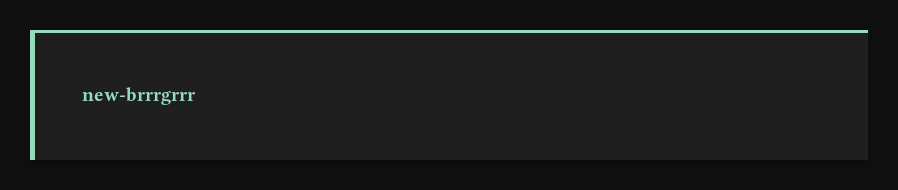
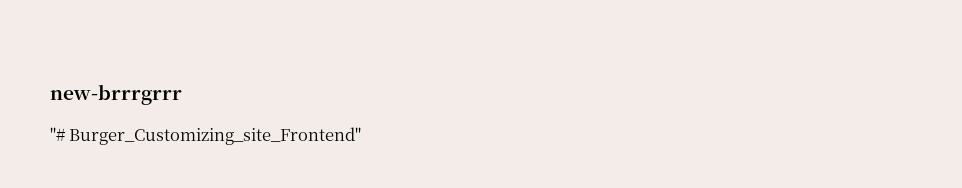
+ "# Burger_Customizing_site_Frontend"

